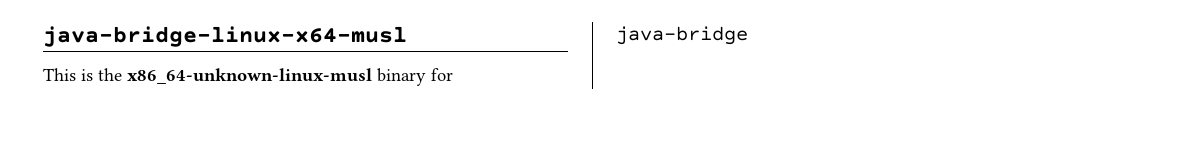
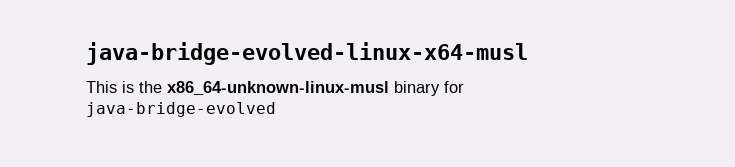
- java-bridge-linux-x64-musl
+ java-bridge-evolved-linux-x64-musl
- This is the x86_64-unknown-linux-musl binary for java-bridge
+ This is the x86_64-unknown-linux-musl binary for java-bridge-evolved

